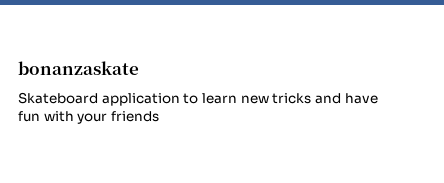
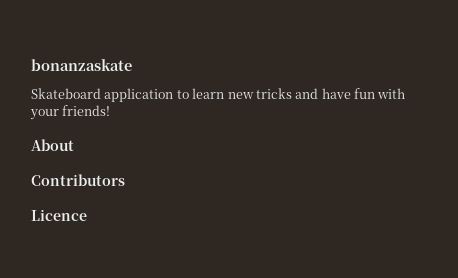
- Skateboard application to learn new tricks and have fun with your friends
+ Skateboard application to learn new tricks and have fun with your friends!
+ About
+ Contributors
+ Licence

